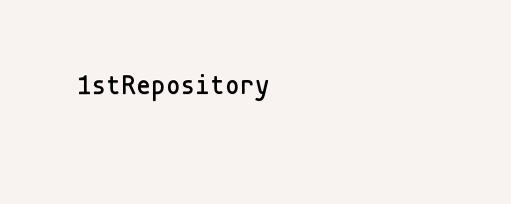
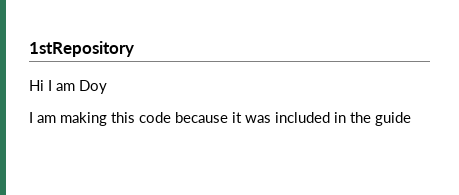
+ Hi I am Doy
+ I am making this code because it was included in the guide

